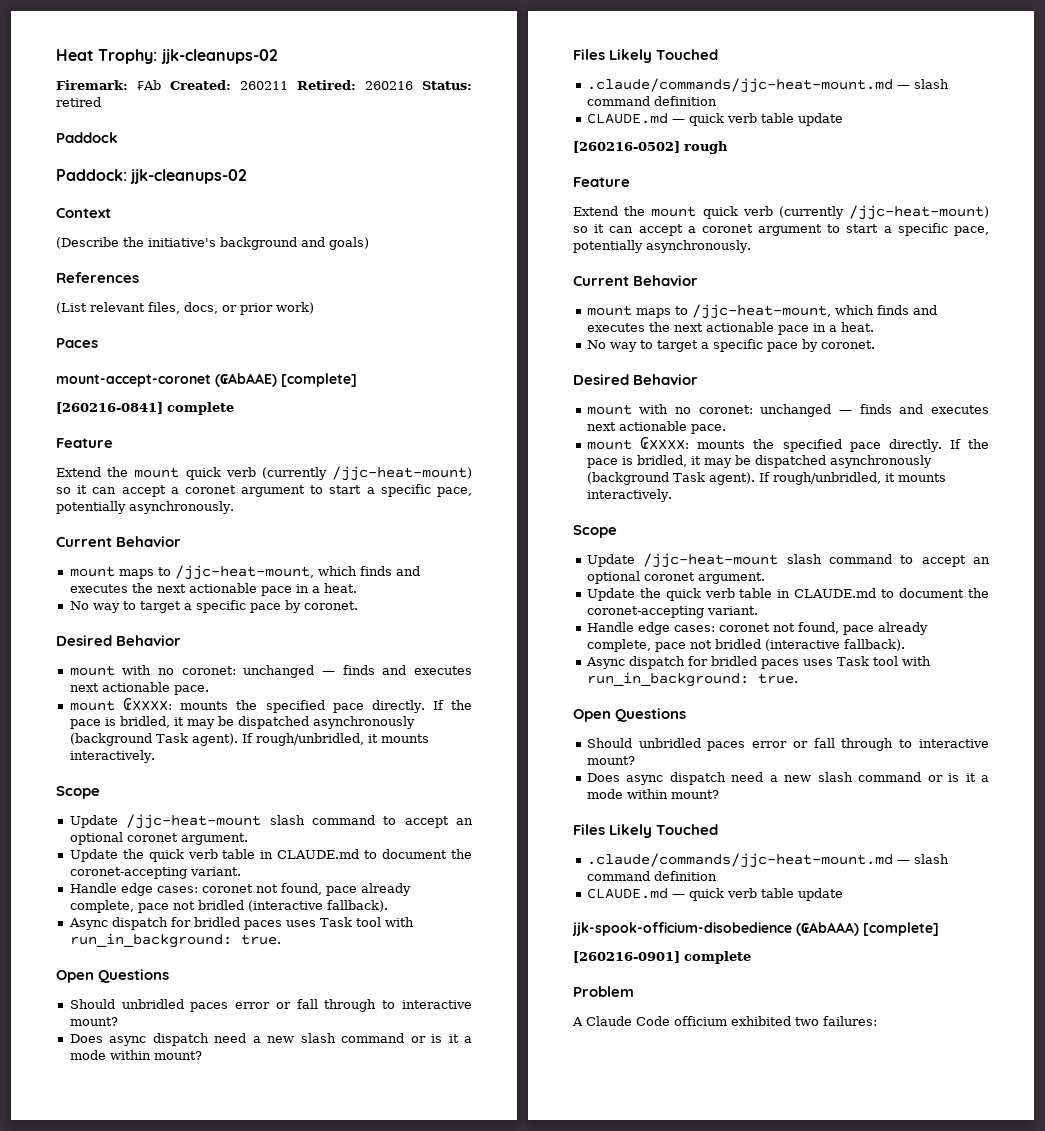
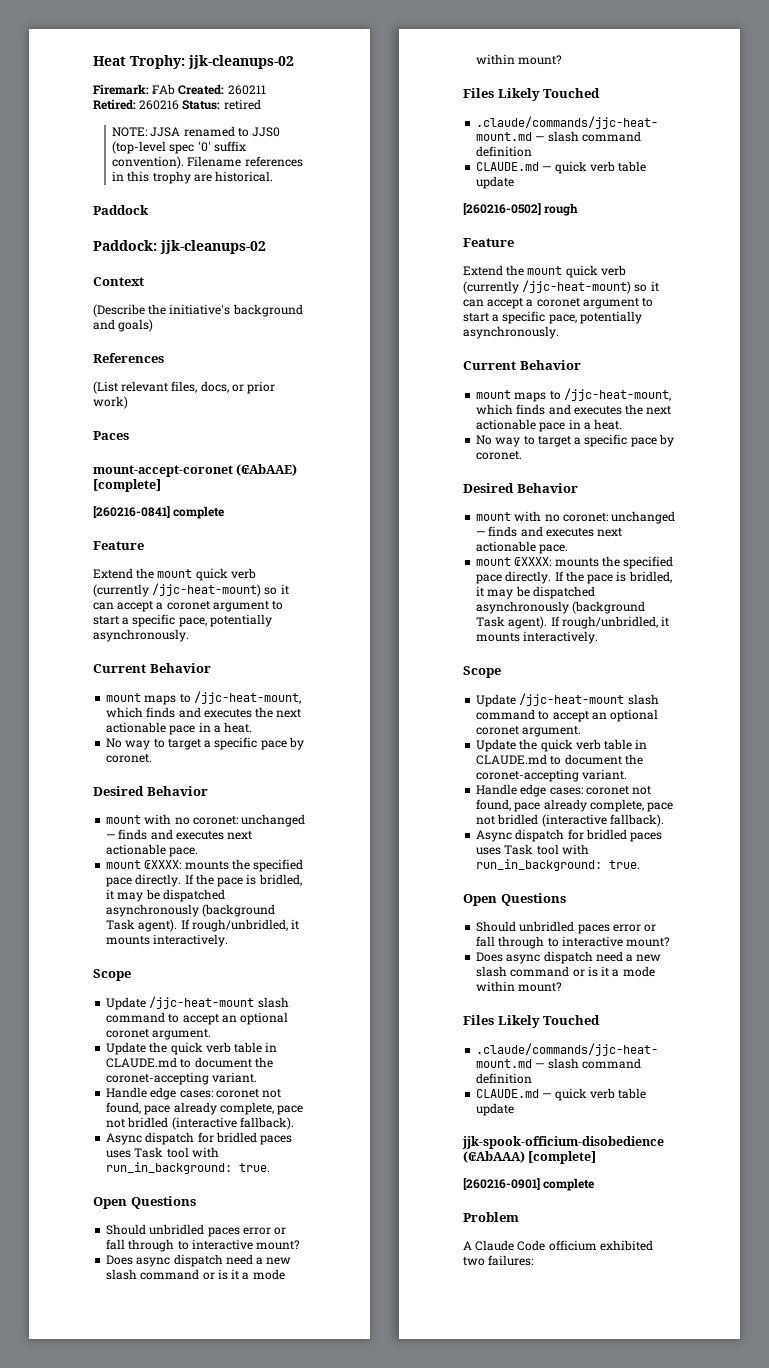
+ NOTE: JJSA renamed to JJS0 (top-level spec '0' suffix convention). Filename references in this trophy are historical.

